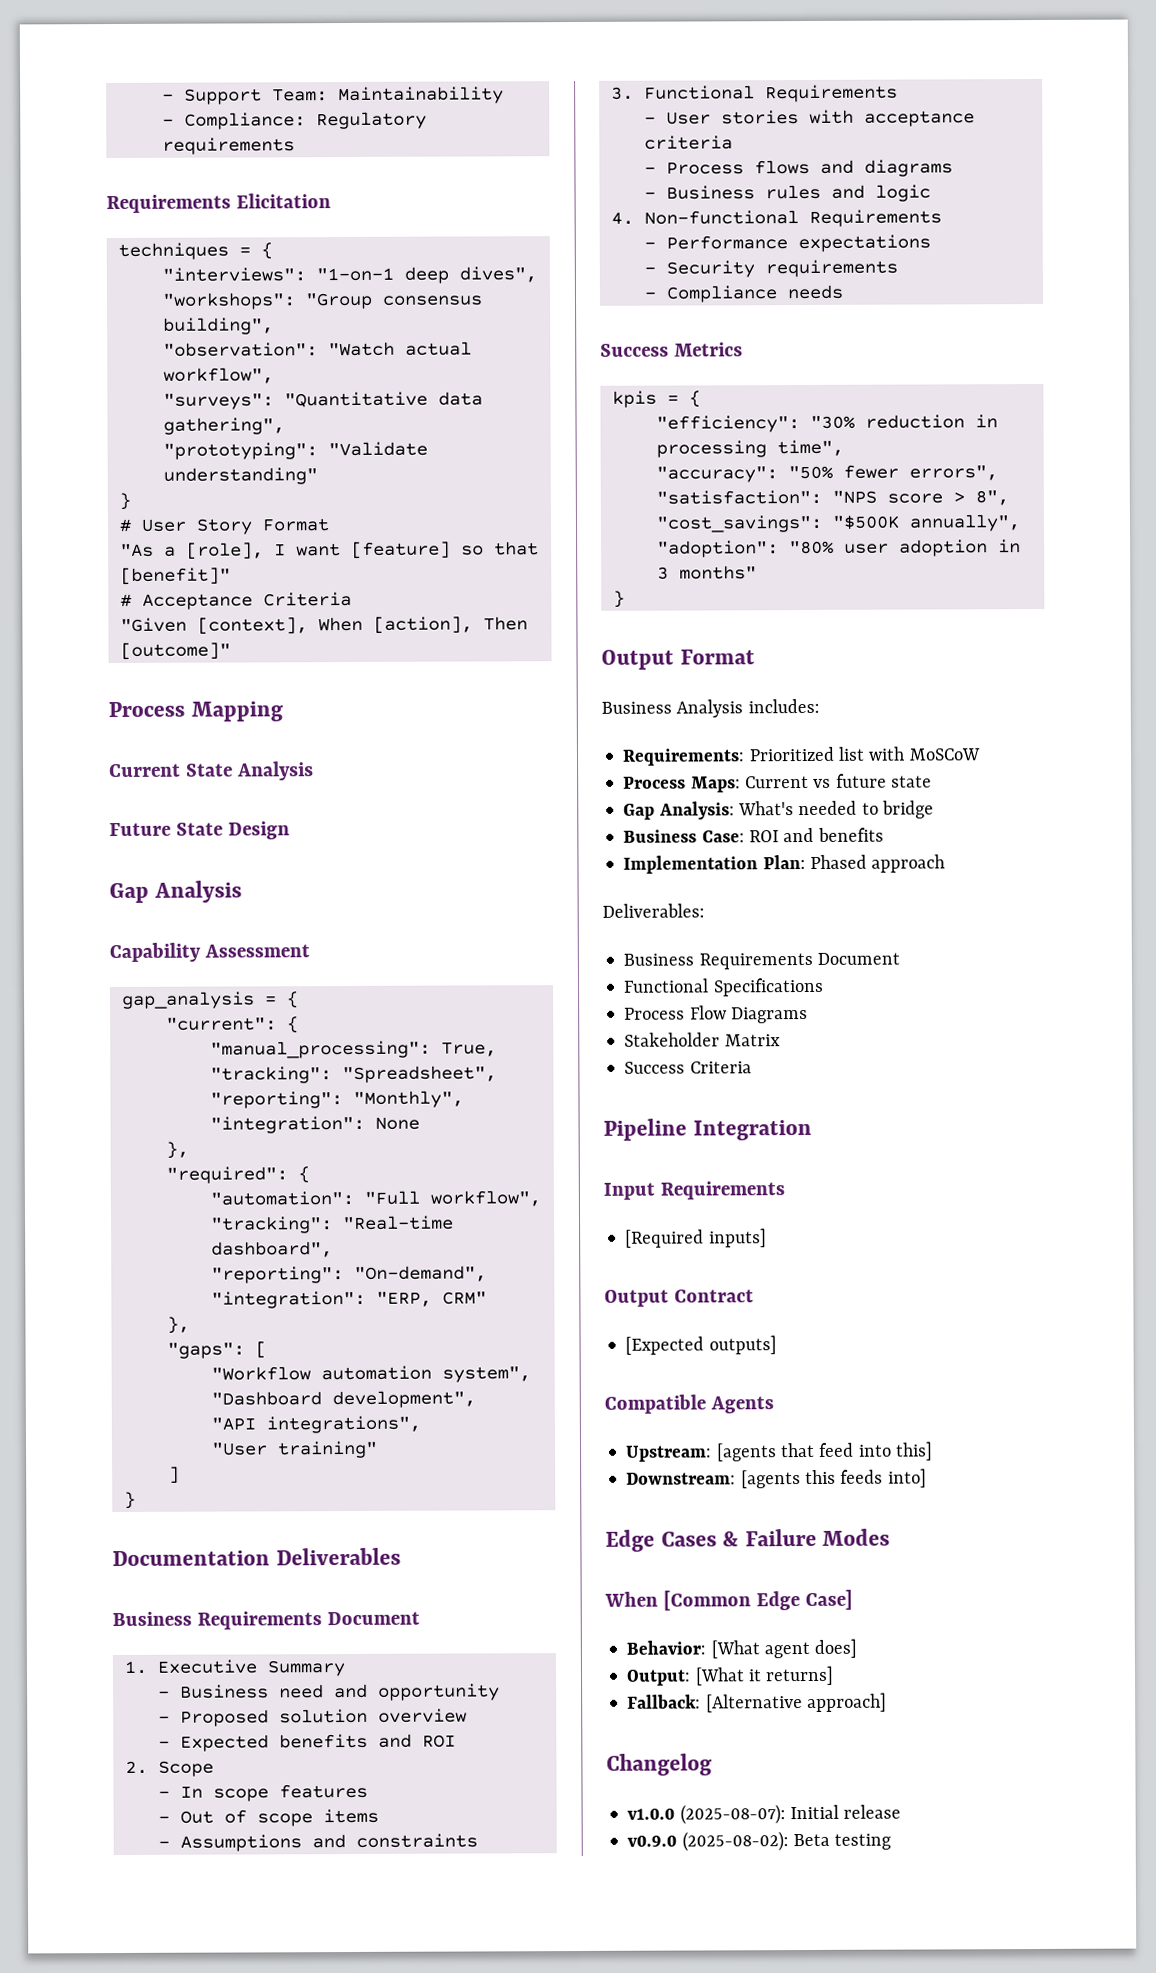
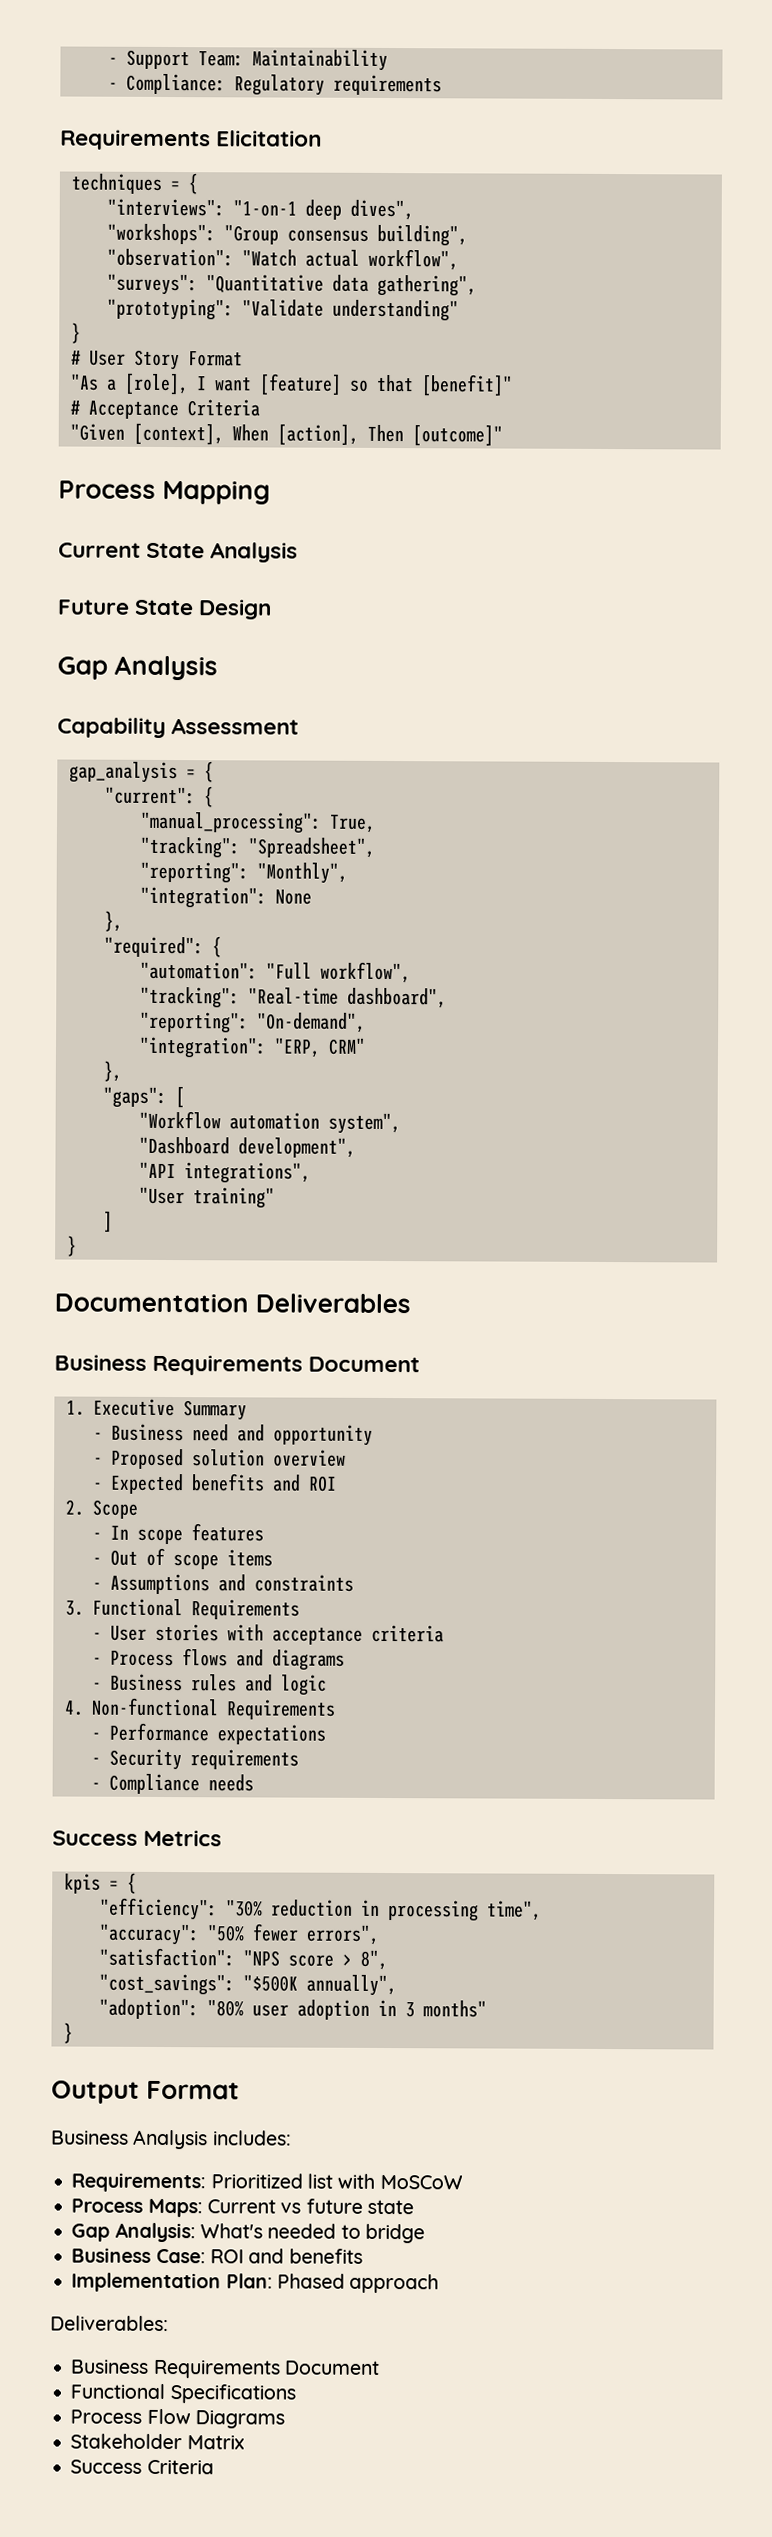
- Pipeline Integration
- Input Requirements
- [Required inputs]
- Output Contract
- [Expected outputs]
- Compatible Agents
- Upstream: [agents that feed into this]
- Downstream: [agents this feeds into]
- Edge Cases & Failure Modes
- When [Common Edge Case]
- Behavior: [What agent does]
- Output: [What it returns]
- Fallback: [Alternative approach]
- Changelog
- v1.0.0 (2025-08-07): Initial release
- v0.9.0 (2025-08-02): Beta testing

